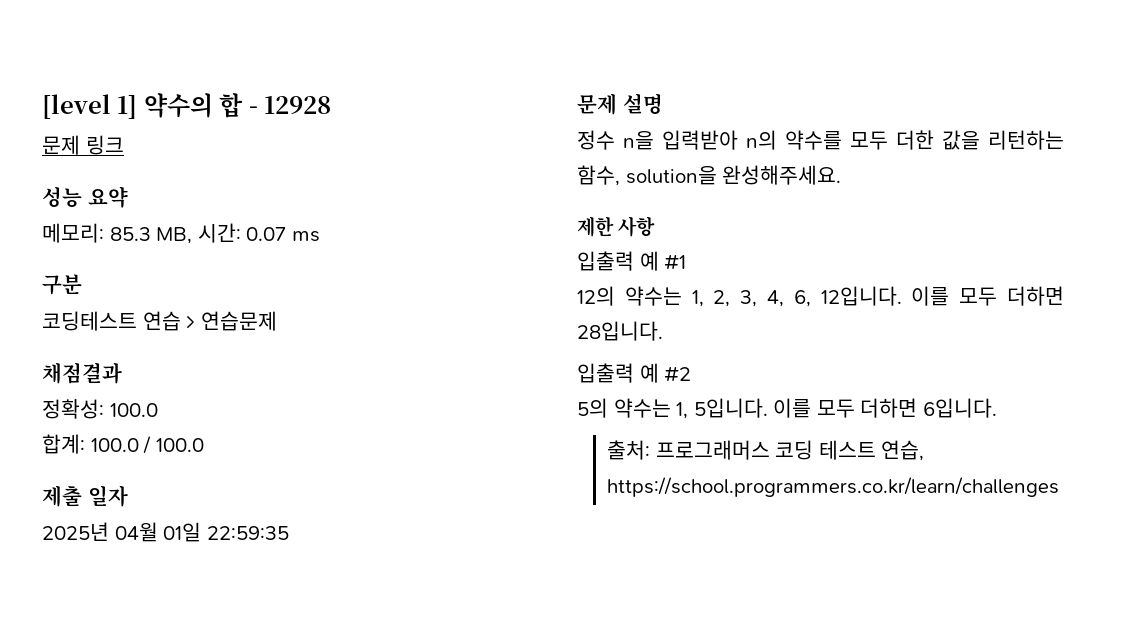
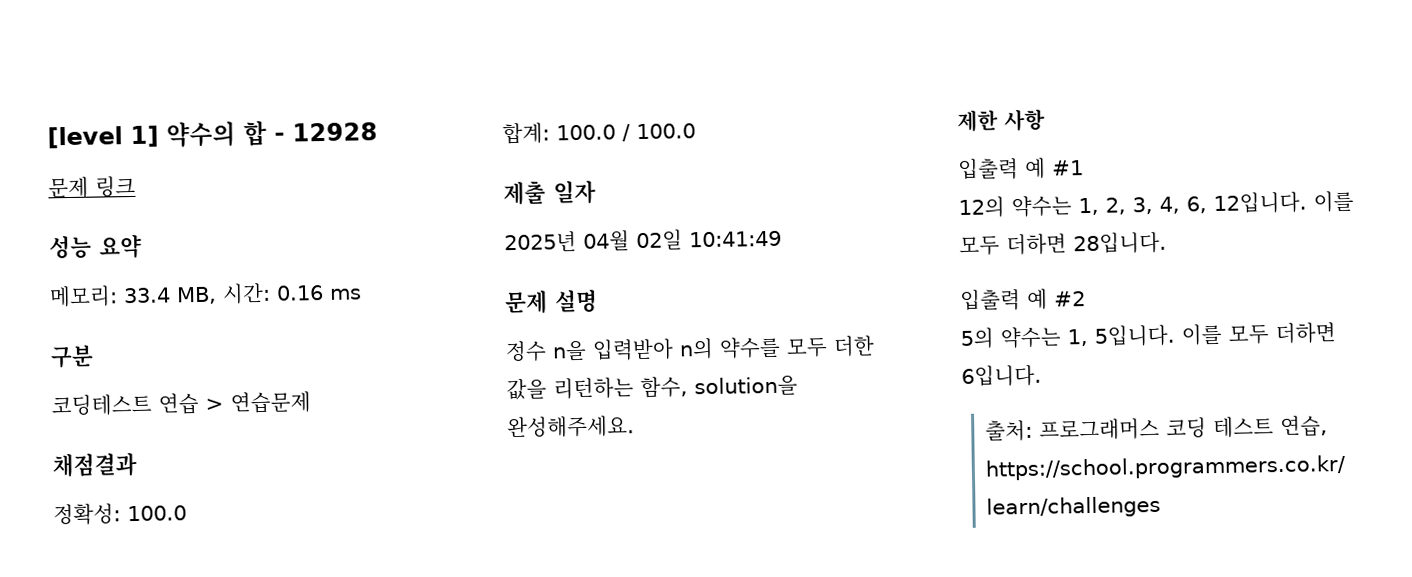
- 메모리: 85.3 MB, 시간: 0.07 ms
+ 메모리: 33.4 MB, 시간: 0.16 ms
- 2025년 04월 01일 22:59:35
+ 2025년 04월 02일 10:41:49

